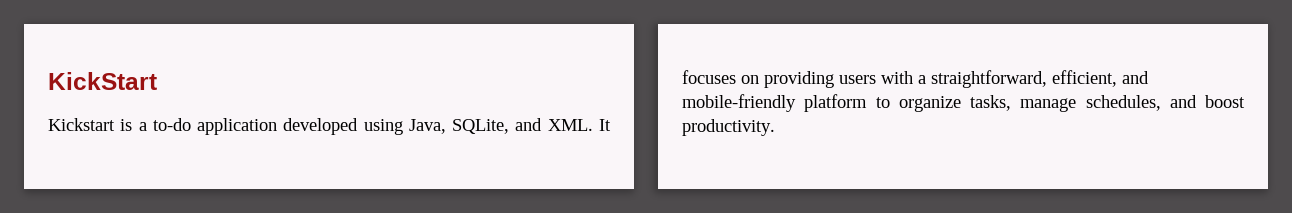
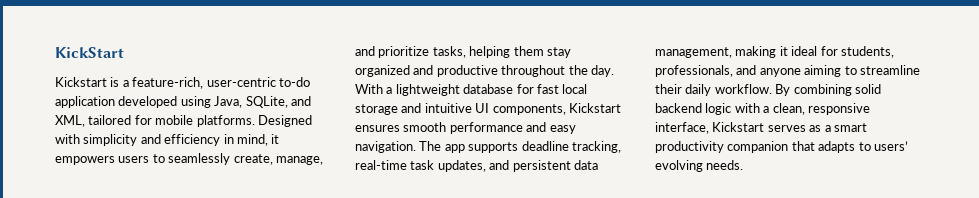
- Kickstart is a to-do application developed using Java, SQLite, and XML. It focuses on providing users with a straightforward, efficient, and mobile-friendly platform to organize tasks, manage schedules, and boost productivity.
+ Kickstart is a feature-rich, user-centric to-do application developed using Java, SQLite, and XML, tailored for mobile platforms. Designed with simplicity and efficiency in mind, it empowers users to seamlessly create, manage, and prioritize tasks, helping them stay organized and productive throughout the day. With a lightweight database for fast local storage and intuitive UI components, Kickstart ensures smooth performance and easy navigation. The app supports deadline tracking, real-time task updates, and persistent data management, making it ideal for students, professionals, and anyone aiming to streamline their daily workflow. By combining solid backend logic with a clean, responsive interface, Kickstart serves as a smart productivity companion that adapts to users’ evolving needs.

